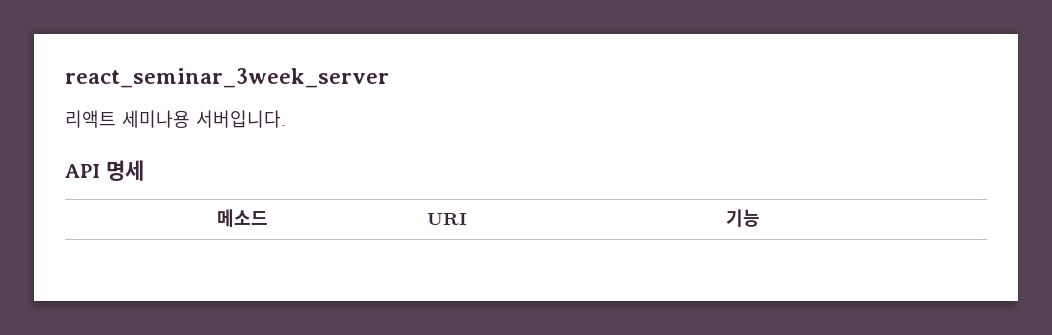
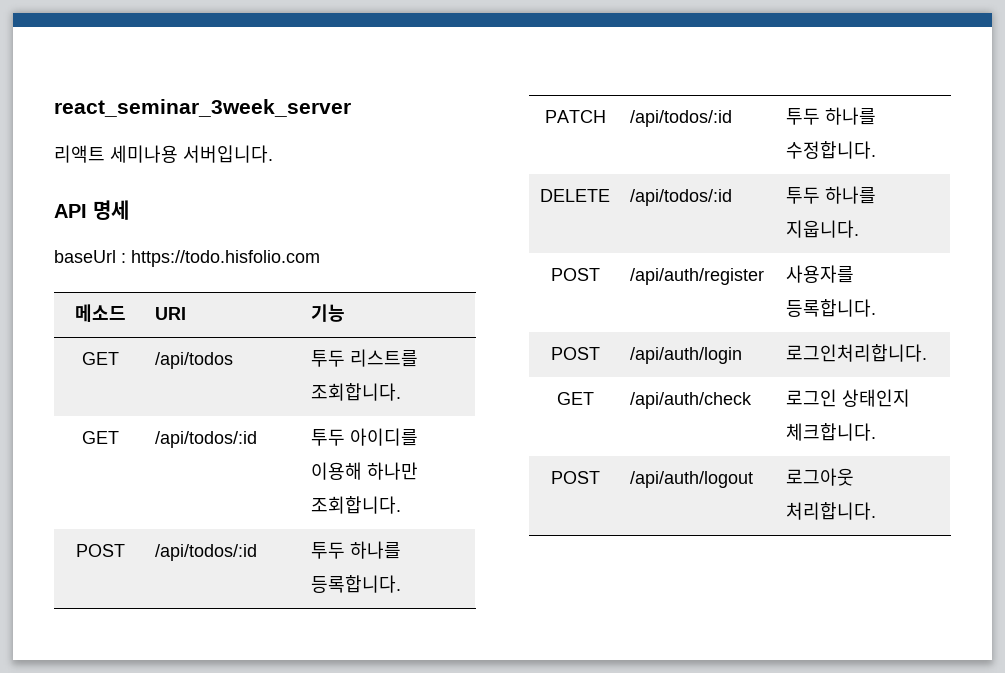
+ baseUrl : https://todo.hisfolio.com
+ GET | /api/todos | 투두 리스트를 조회합니다.
+ GET | /api/todos/:id | 투두 아이디를 이용해 하나만 조회합니다.
+ POST | /api/todos/:id | 투두 하나를 등록합니다.
+ PATCH | /api/todos/:id | 투두 하나를 수정합니다.
+ DELETE | /api/todos/:id | 투두 하나를 지웁니다.
+ POST | /api/auth/register | 사용자를 등록합니다.
+ POST | /api/auth/login | 로그인처리합니다.
+ GET | /api/auth/check | 로그인 상태인지 체크합니다.
+ POST | /api/auth/logout | 로그아웃 처리합니다.

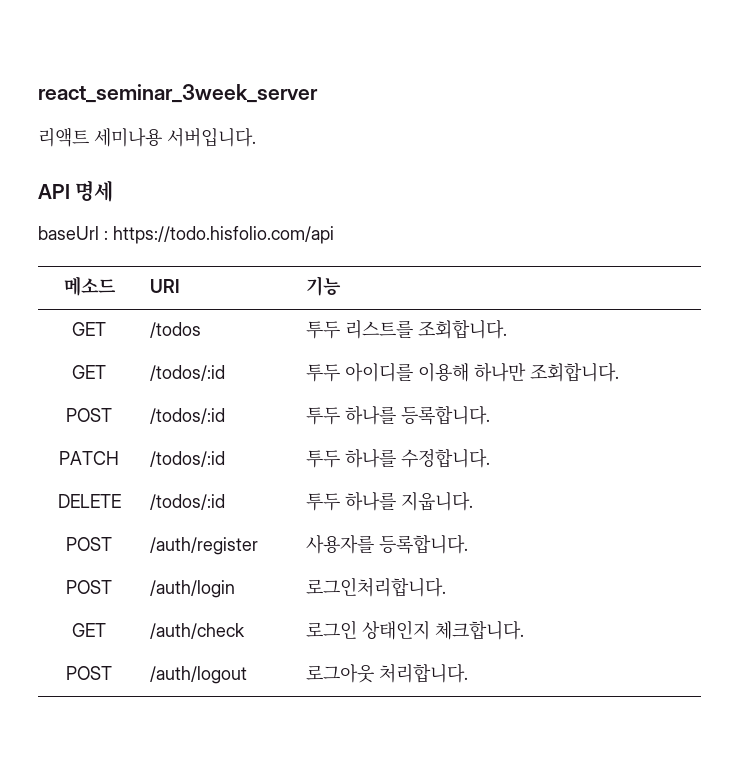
- baseUrl : https://todo.hisfolio.com
+ baseUrl : https://todo.hisfolio.com/api
- GET | /api/todos | 투두 리스트를 조회합니다.
+ GET | /todos | 투두 리스트를 조회합니다.
- GET | /api/todos/:id | 투두 아이디를 이용해 하나만 조회합니다.
+ GET | /todos/:id | 투두 아이디를 이용해 하나만 조회합니다.
- POST | /api/todos/:id | 투두 하나를 등록합니다.
+ POST | /todos/:id | 투두 하나를 등록합니다.
- PATCH | /api/todos/:id | 투두 하나를 수정합니다.
+ PATCH | /todos/:id | 투두 하나를 수정합니다.
- DELETE | /api/todos/:id | 투두 하나를 지웁니다.
+ DELETE | /todos/:id | 투두 하나를 지웁니다.
- POST | /api/auth/register | 사용자를 등록합니다.
+ POST | /auth/register | 사용자를 등록합니다.
- POST | /api/auth/login | 로그인처리합니다.
+ POST | /auth/login | 로그인처리합니다.
- GET | /api/auth/check | 로그인 상태인지 체크합니다.
+ GET | /auth/check | 로그인 상태인지 체크합니다.
- POST | /api/auth/logout | 로그아웃 처리합니다.
+ POST | /auth/logout | 로그아웃 처리합니다.

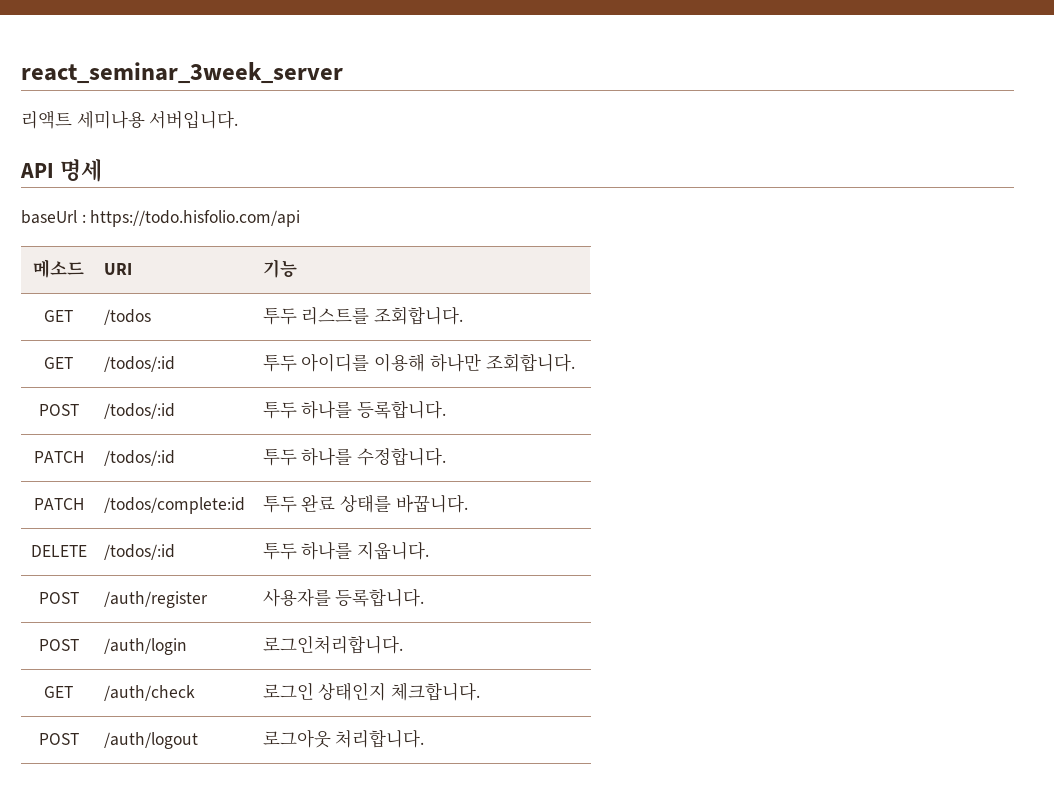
+ PATCH | /todos/complete:id | 투두 완료 상태를 바꿉니다.

